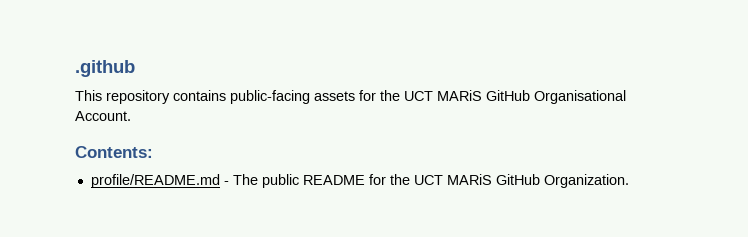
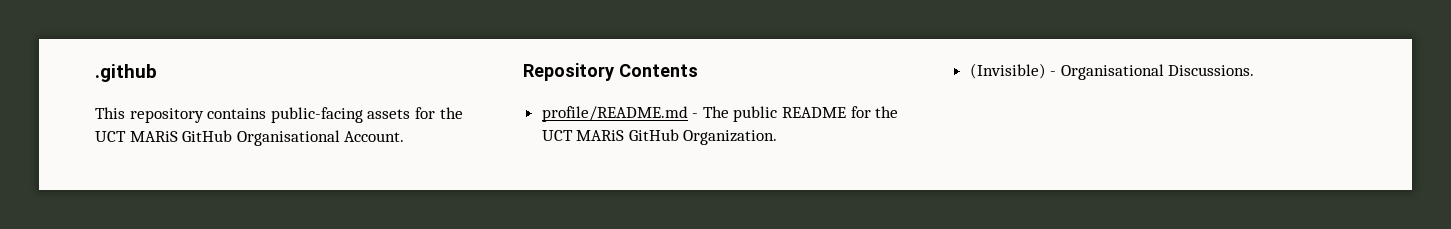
- Contents:
+ Repository Contents
+ (Invisible) - Organisational Discussions.

